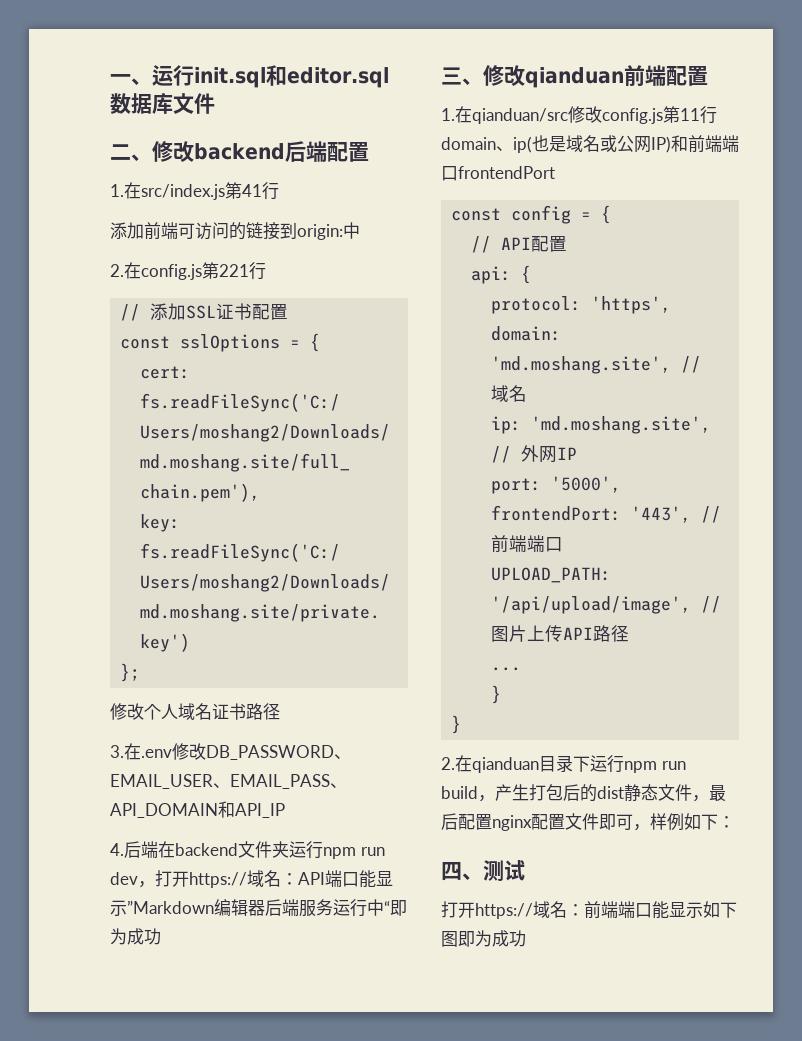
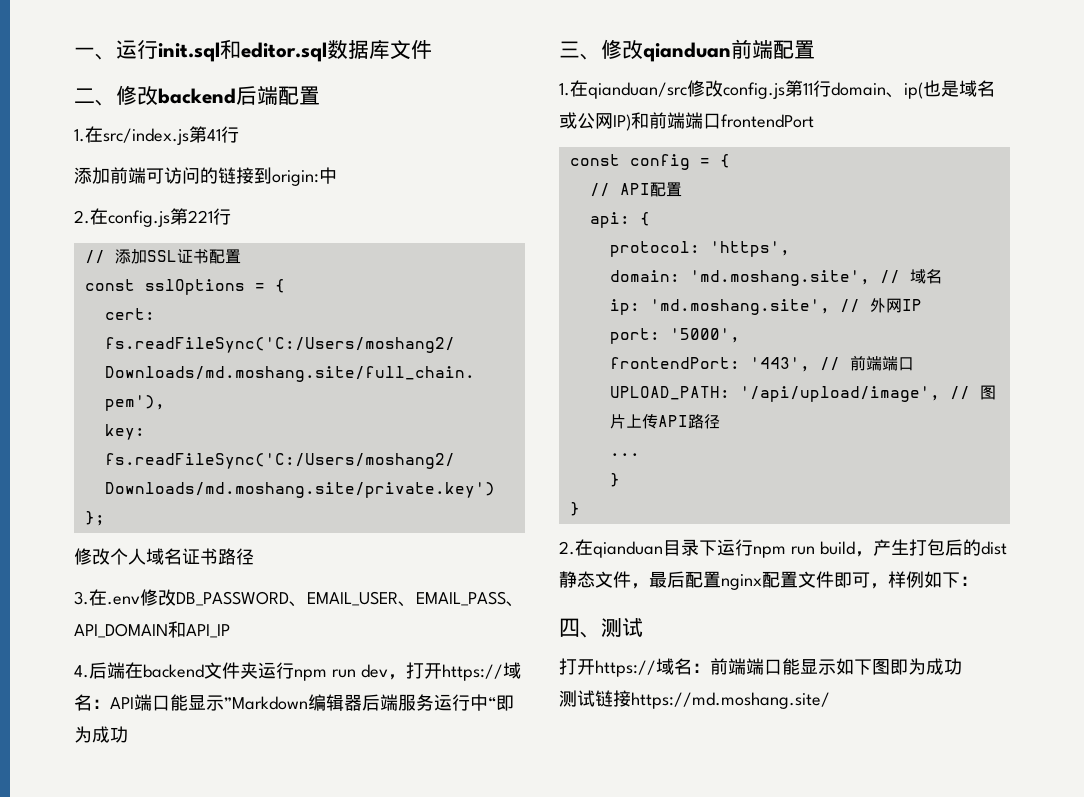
+ 测试链接https://md.moshang.site/

